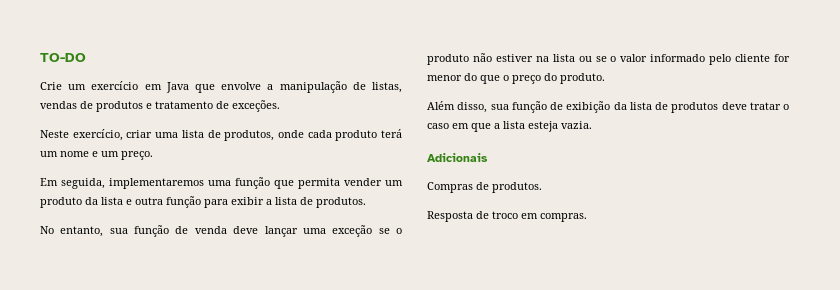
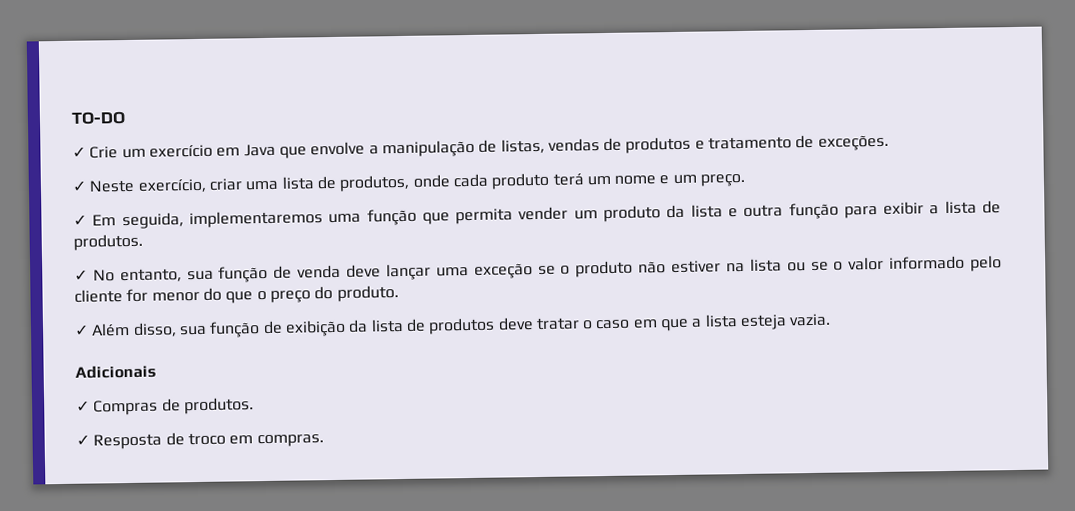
- Crie um exercício em Java que envolve a manipulação de listas, vendas de produtos e tratamento de exceções.
+ ✓ Crie um exercício em Java que envolve a manipulação de listas, vendas de produtos e tratamento de exceções.
- Neste exercício, criar uma lista de produtos, onde cada produto terá um nome e um preço.
+ ✓ Neste exercício, criar uma lista de produtos, onde cada produto terá um nome e um preço.
- Em seguida, implementaremos uma função que permita vender um produto da lista e outra função para exibir a lista de produtos.
+ ✓ Em seguida, implementaremos uma função que permita vender um produto da lista e outra função para exibir a lista de produtos.
- No entanto, sua função de venda deve lançar uma exceção se o produto não estiver na lista ou se o valor informado pelo cliente for menor do que o preço do produto.
+ ✓ No entanto, sua função de venda deve lançar uma exceção se o produto não estiver na lista ou se o valor informado pelo cliente for menor do que o preço do produto.
- Além disso, sua função de exibição da lista de produtos deve tratar o caso em que a lista esteja vazia.
+ ✓ Além disso, sua função de exibição da lista de produtos deve tratar o caso em que a lista esteja vazia.
- Compras de produtos.
+ ✓ Compras de produtos.
- Resposta de troco em compras.
+ ✓ Resposta de troco em compras.

